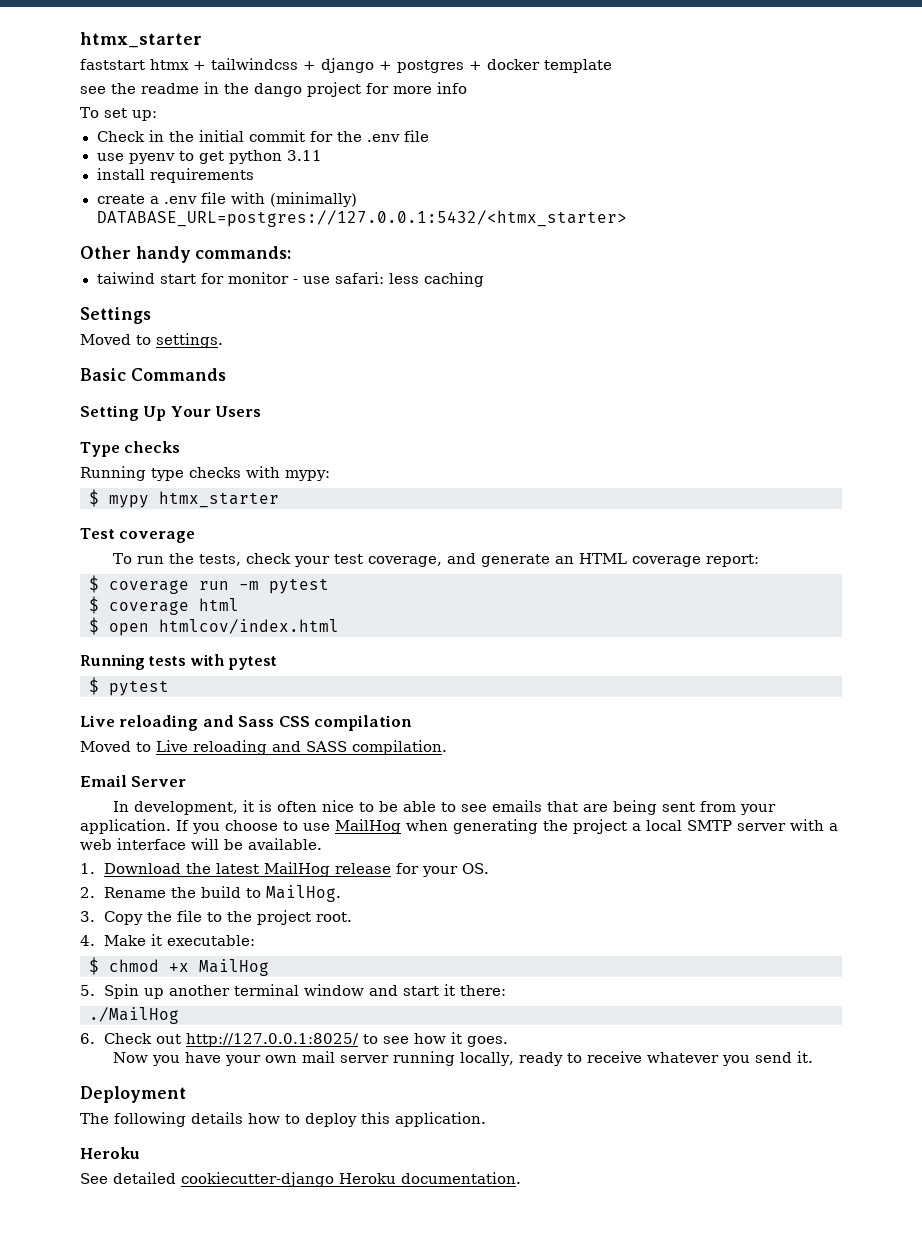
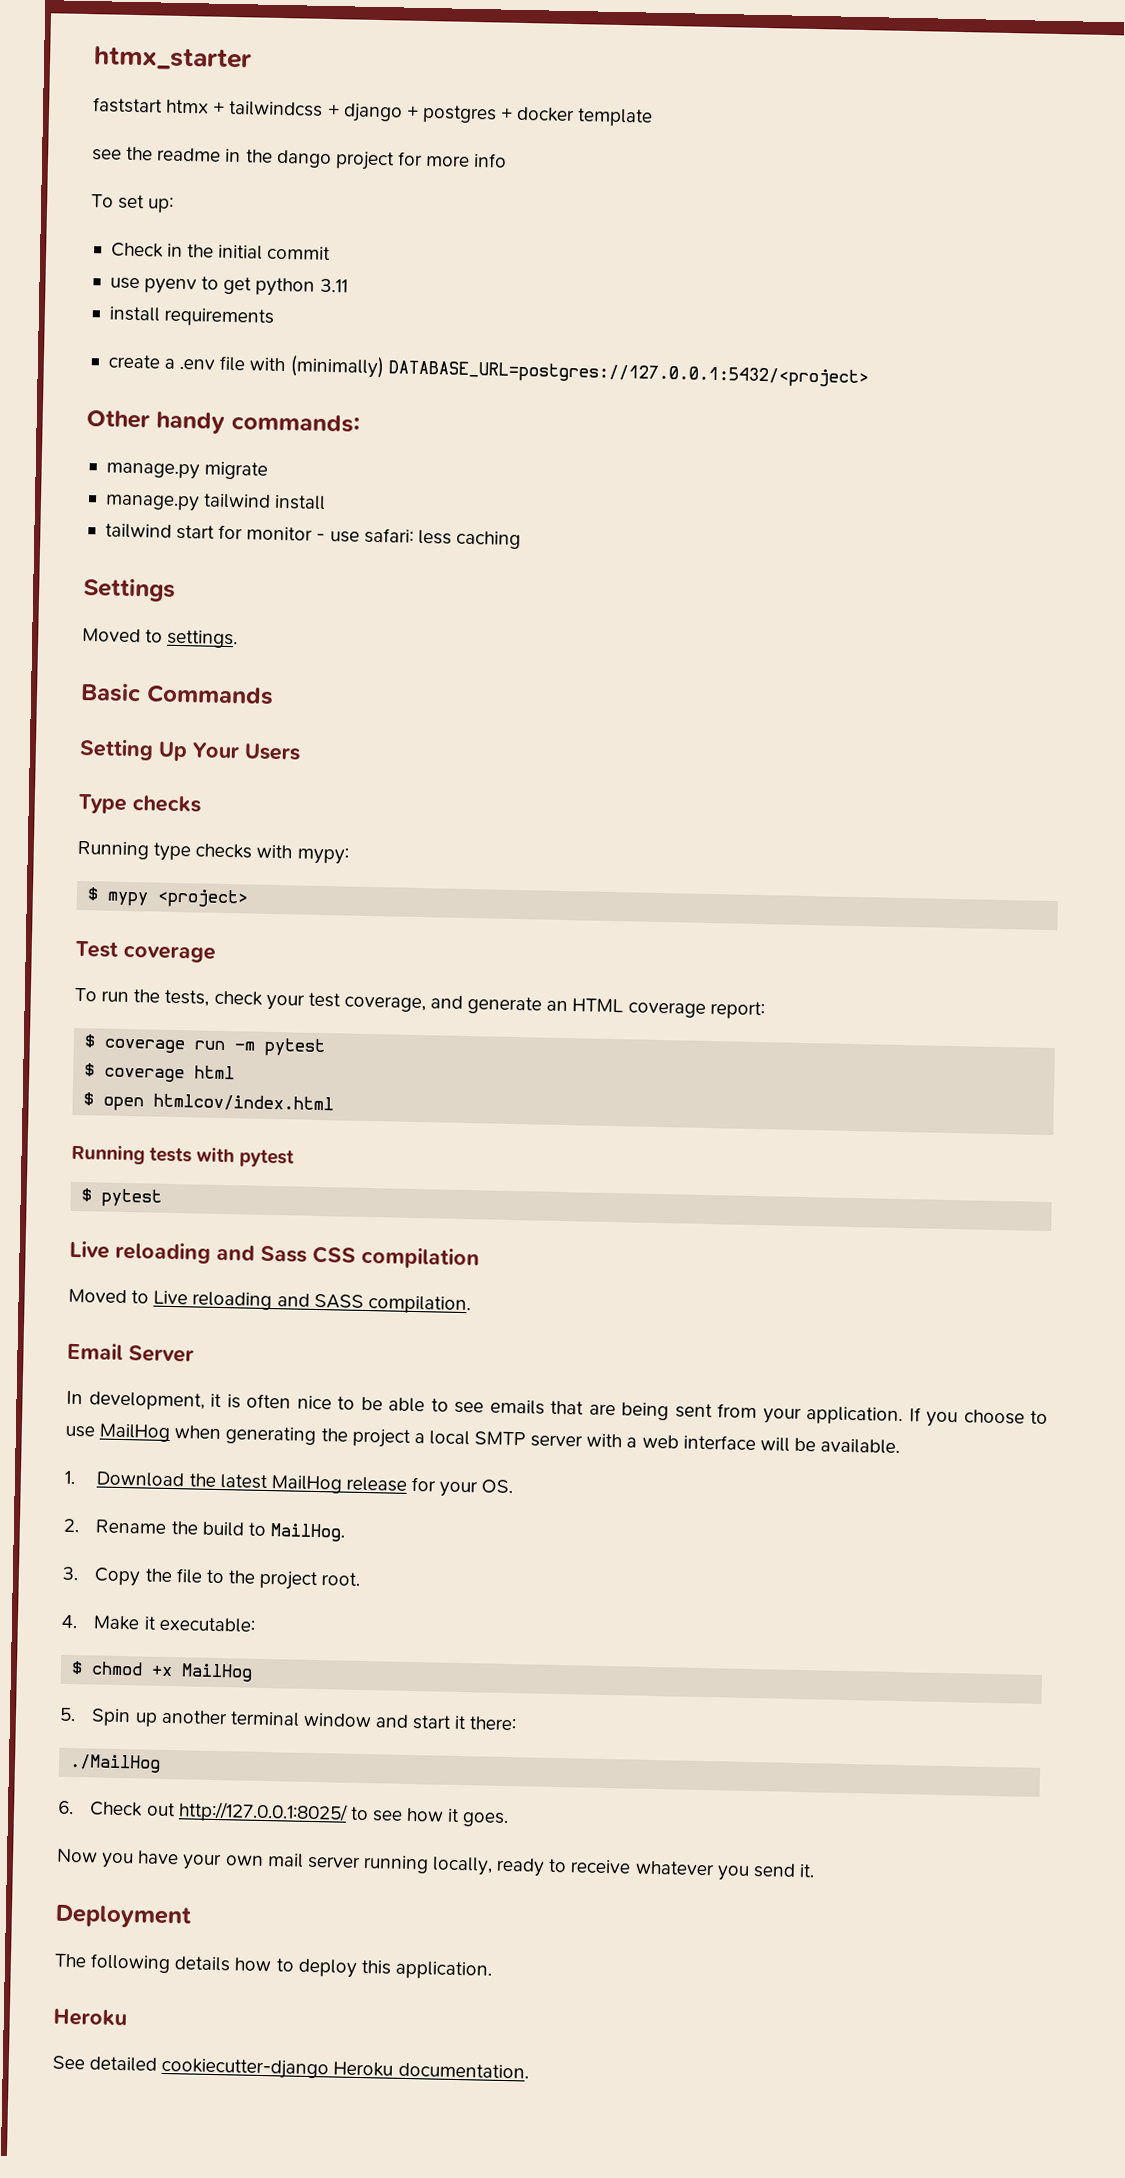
- Check in the initial commit for the .env file
+ Check in the initial commit
- create a .env file with (minimally) DATABASE_URL=postgres://127.0.0.1:5432/<htmx_starter>
+ create a .env file with (minimally) DATABASE_URL=postgres://127.0.0.1:5432/<project>
- taiwind start for monitor - use safari: less caching
+ manage.py migrate
+ manage.py tailwind install
+ tailwind start for monitor - use safari: less caching
- $ mypy htmx_starter
+ $ mypy <project>

